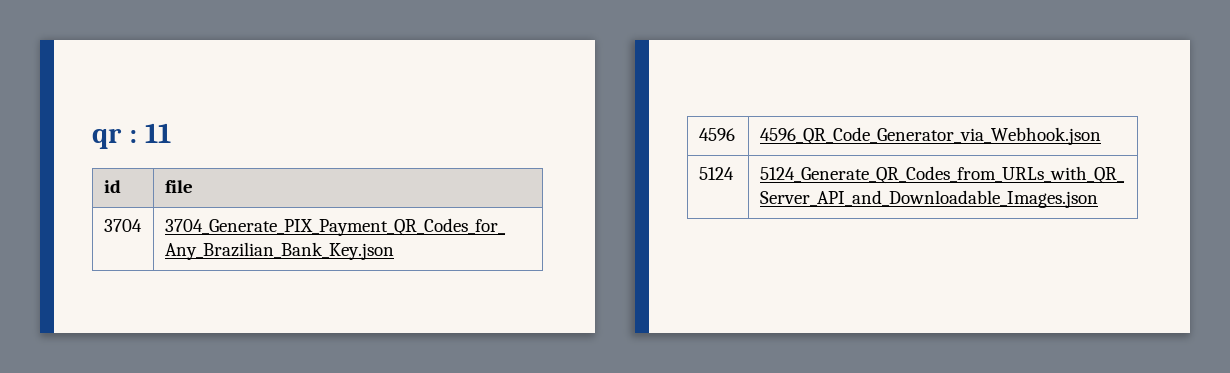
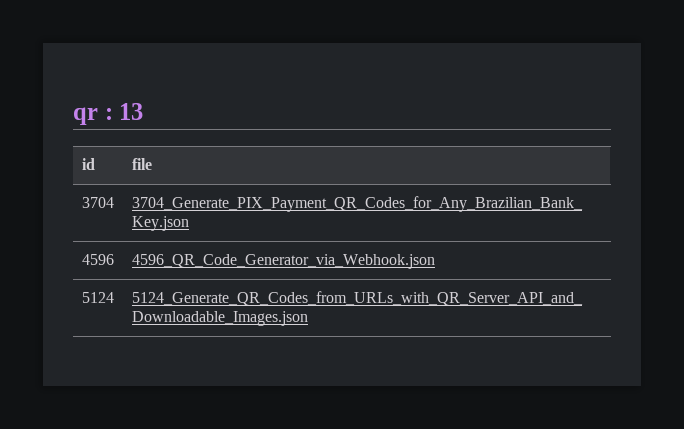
- qr : 11
+ qr : 13

